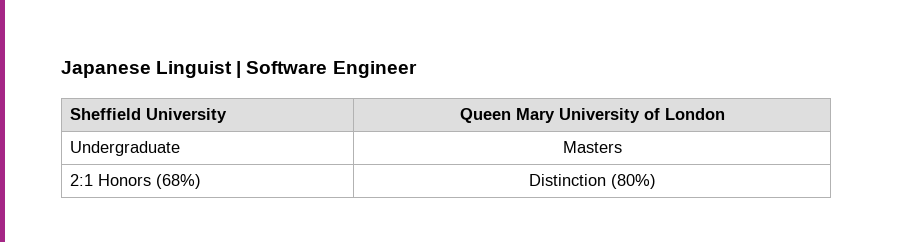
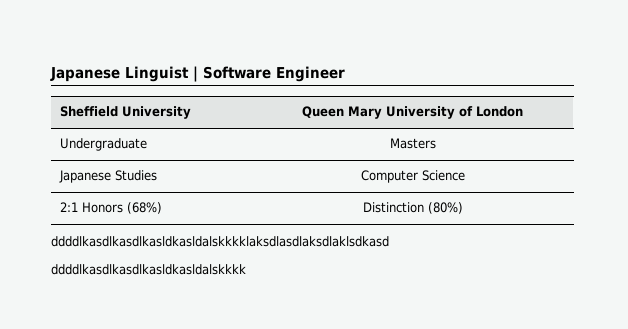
+ Japanese Studies | Computer Science
+ ddddlkasdlkasdlkasldkasldalskkkklaksdlasdlaksdlaklsdkasd
+ ddddlkasdlkasdlkasldkasldalskkkk

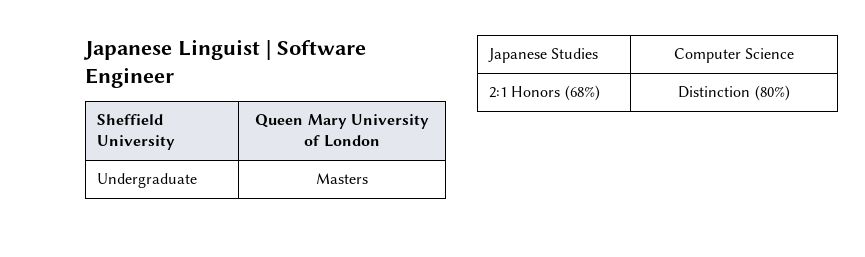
- ddddlkasdlkasdlkasldkasldalskkkklaksdlasdlaksdlaklsdkasd
- ddddlkasdlkasdlkasldkasldalskkkk

